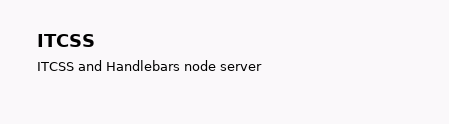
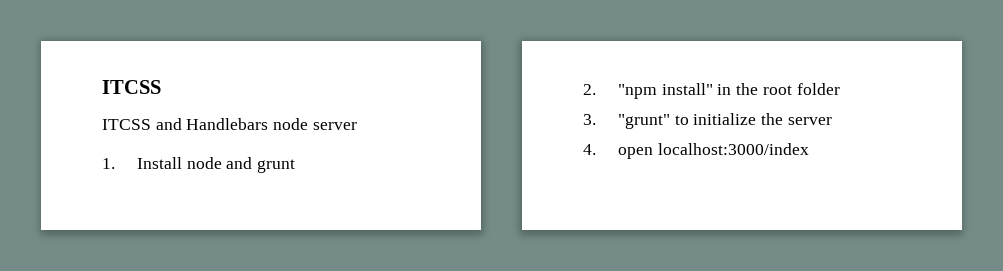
+ 1. Install node and grunt
+ 2. "npm install" in the root folder
+ 3. "grunt" to initialize the server
+ 4. open localhost:3000/index

